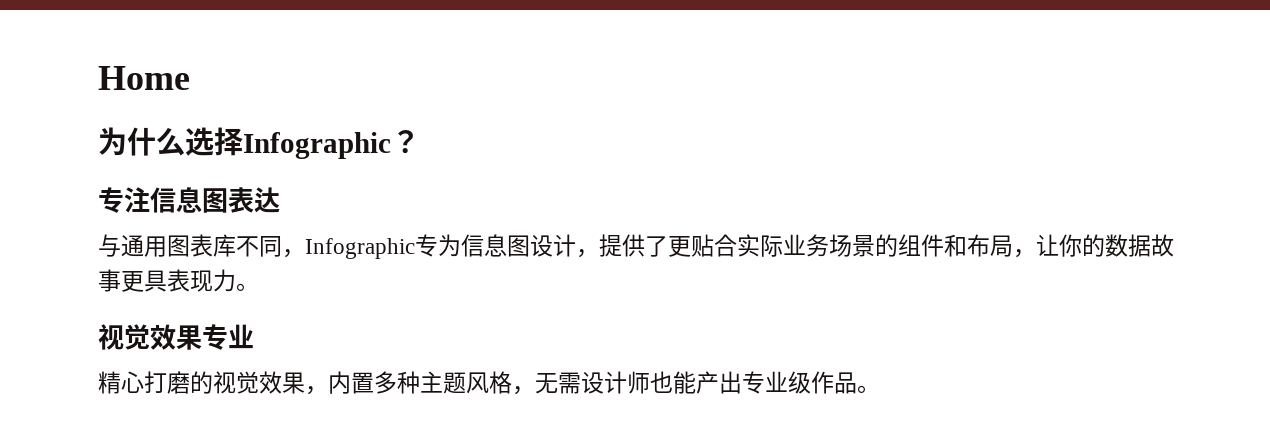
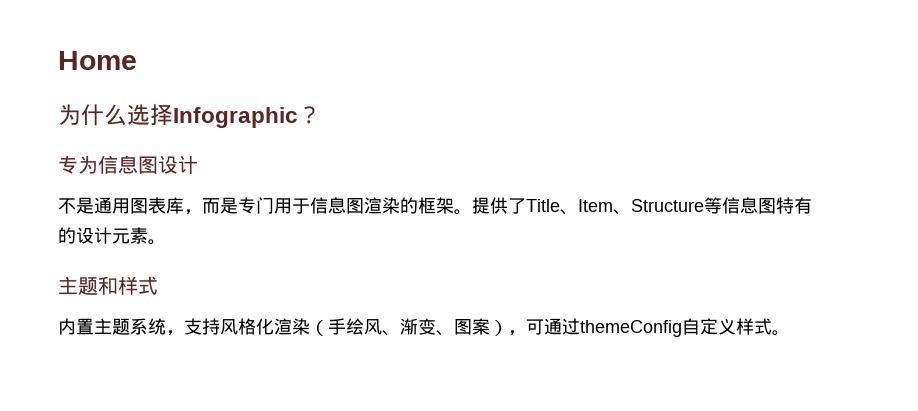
- 专注信息图表达
- 与通用图表库不同，Infographic专为信息图设计，提供了更贴合实际业务场景的组件和布局，让你的数据故事更具表现力。
- 视觉效果专业
- 精心打磨的视觉效果，内置多种主题风格，无需设计师也能产出专业级作品。
+ 专为信息图设计
+ 不是通用图表库，而是专门用于信息图渲染的框架。提供了Title、Item、Structure等信息图特有的设计元素。
+ 主题和样式
+ 内置主题系统，支持风格化渲染（手绘风、渐变、图案），可通过themeConfig自定义样式。

